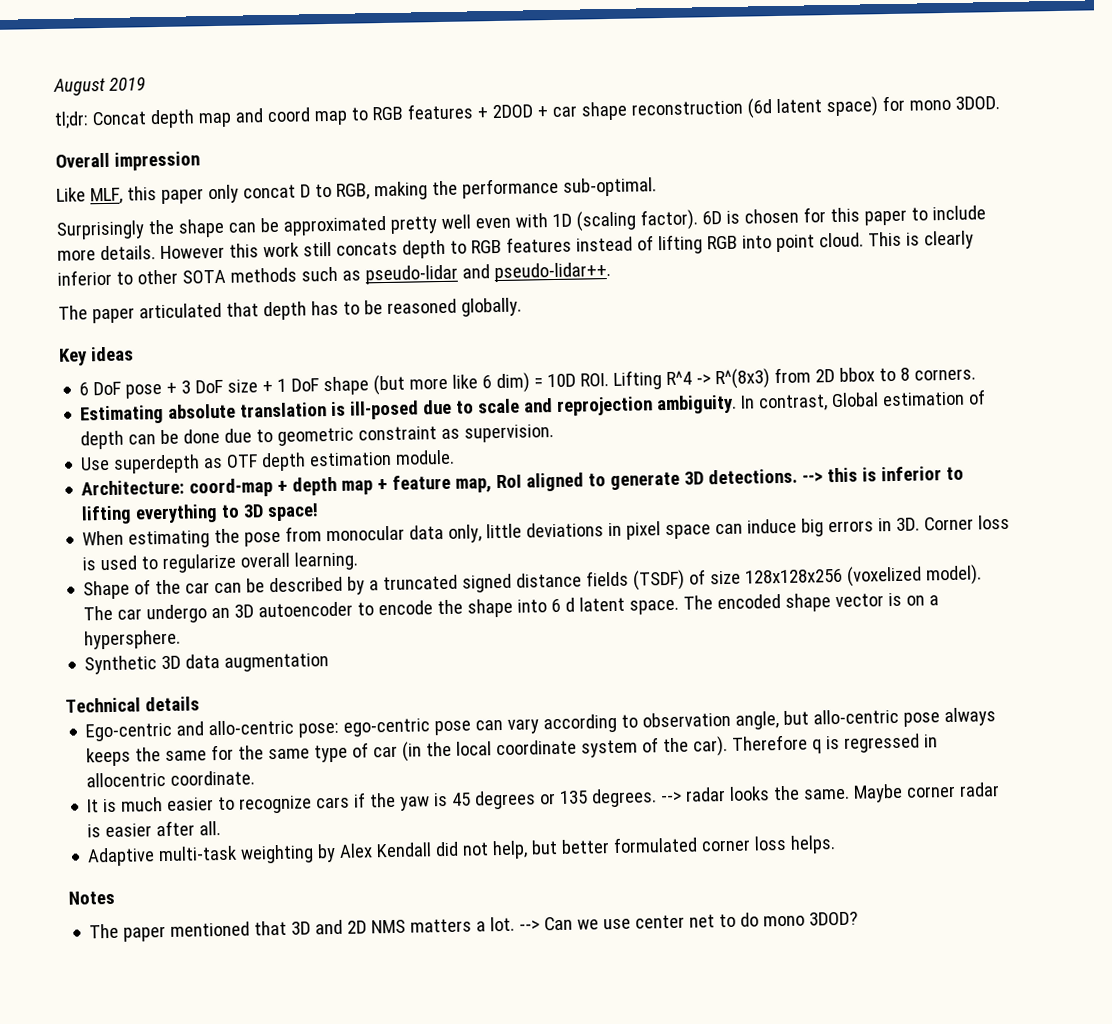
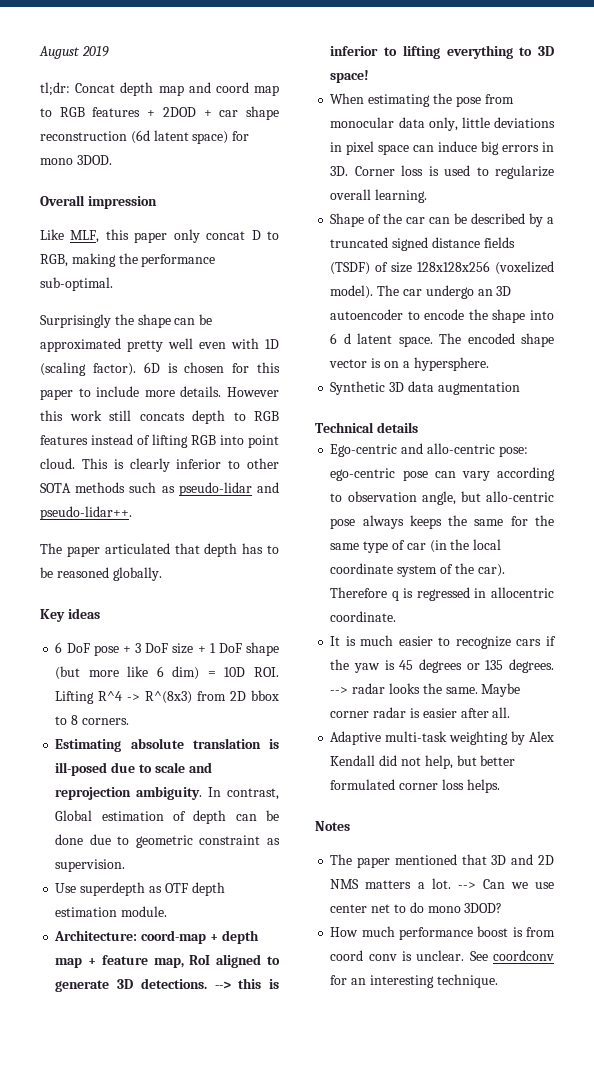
+ How much performance boost is from coord conv is unclear. See coordconv for an interesting technique.

